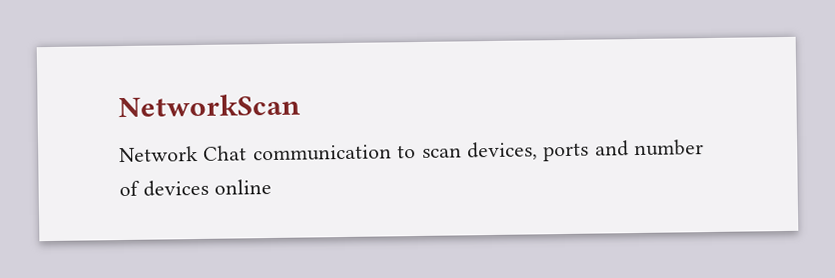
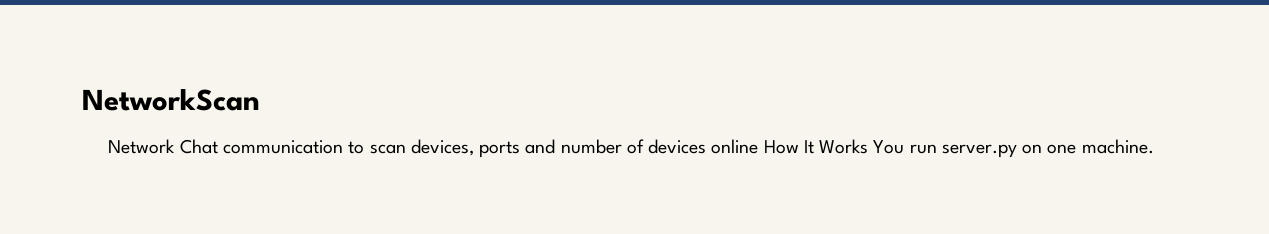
- Network Chat communication to scan devices, ports and number of devices online
+ Network Chat communication to scan devices, ports and number of devices online How It Works You run server.py on one machine.

